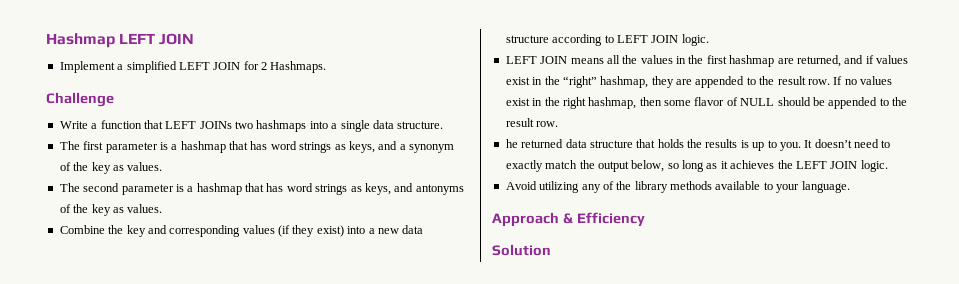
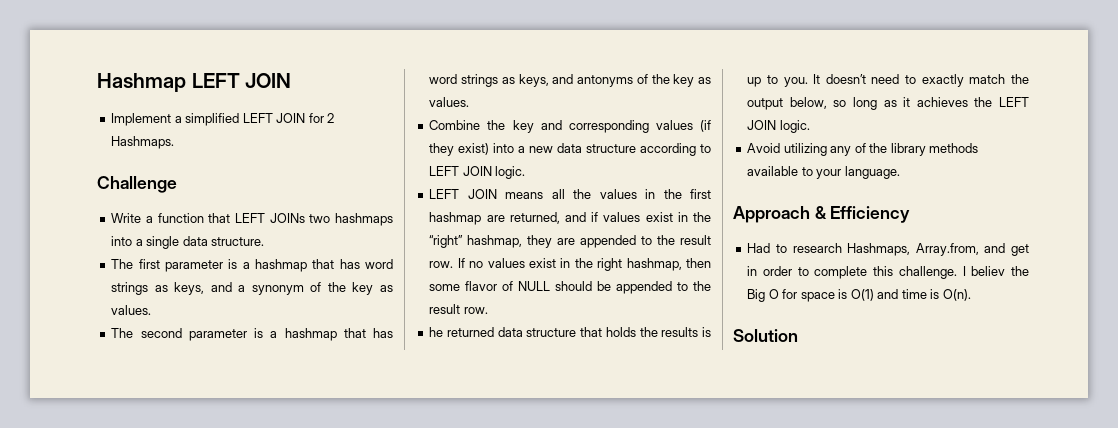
+ Had to research Hashmaps, Array.from, and get in order to complete this challenge. I believ the Big O for space is O(1) and time is O(n).

